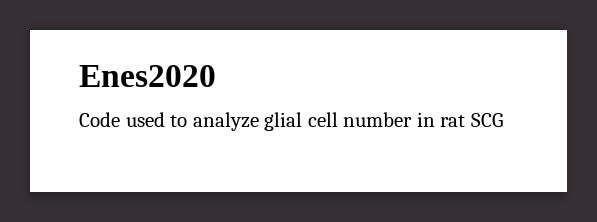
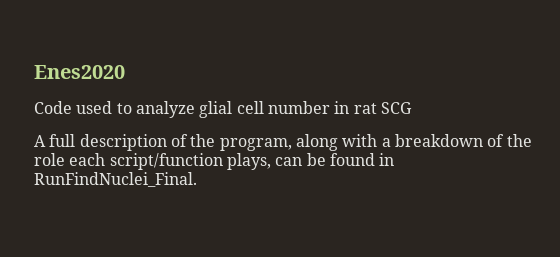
+ A full description of the program, along with a breakdown of the role each script/function plays, can be found in RunFindNuclei_Final.

